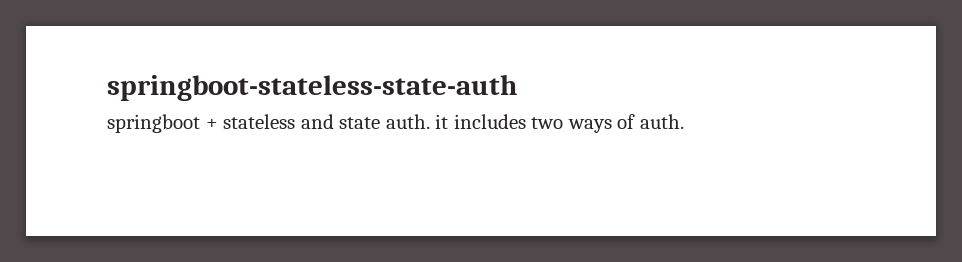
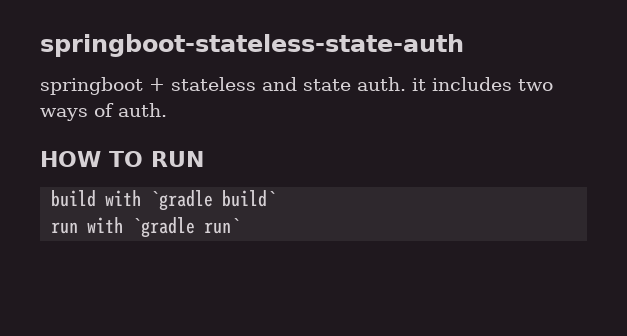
+ HOW TO RUN
+ build with `gradle build`
+ run with `gradle run`

